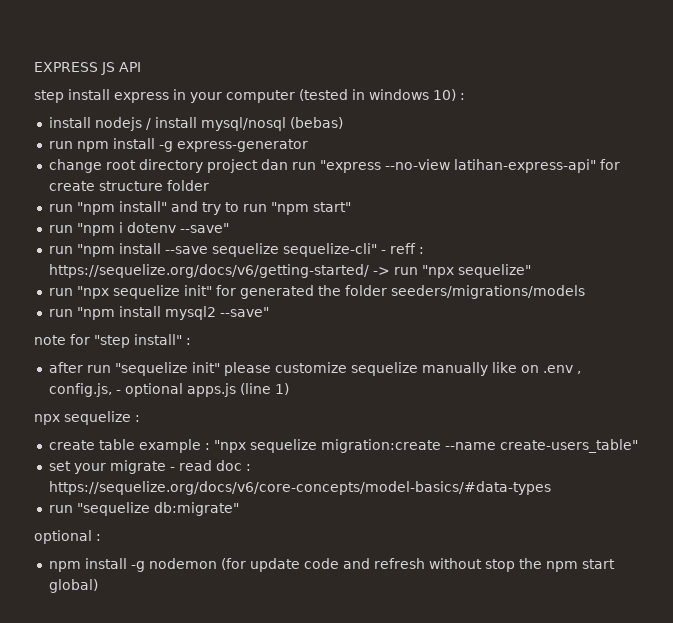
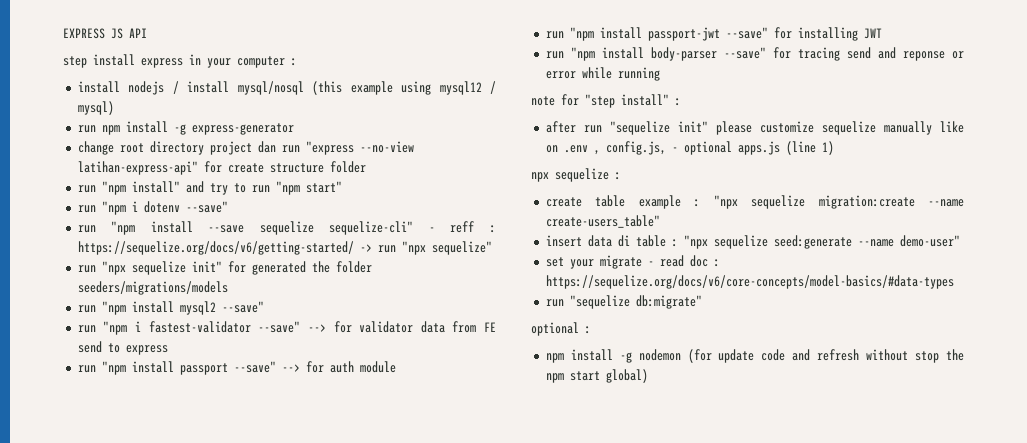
- step install express in your computer (tested in windows 10) :
+ step install express in your computer :
- install nodejs / install mysql/nosql (bebas)
+ install nodejs / install mysql/nosql (this example using mysql12 / mysql)
+ run "npm i fastest-validator --save" --> for validator data from FE send to express
+ run "npm install passport --save" --> for auth module
+ run "npm install passport-jwt --save" for installing JWT
+ run "npm install body-parser --save" for tracing send and reponse or error while running
+ insert data di table : "npx sequelize seed:generate --name demo-user"

